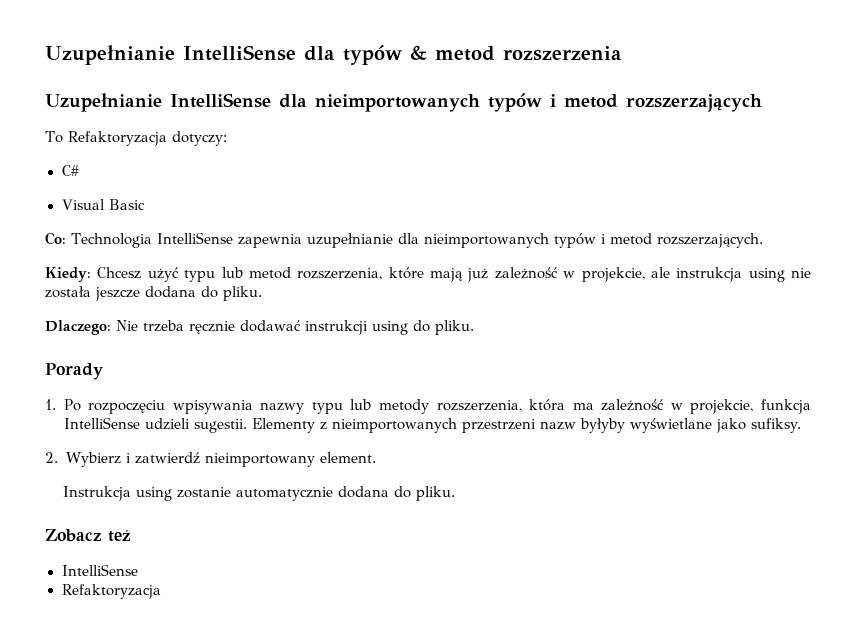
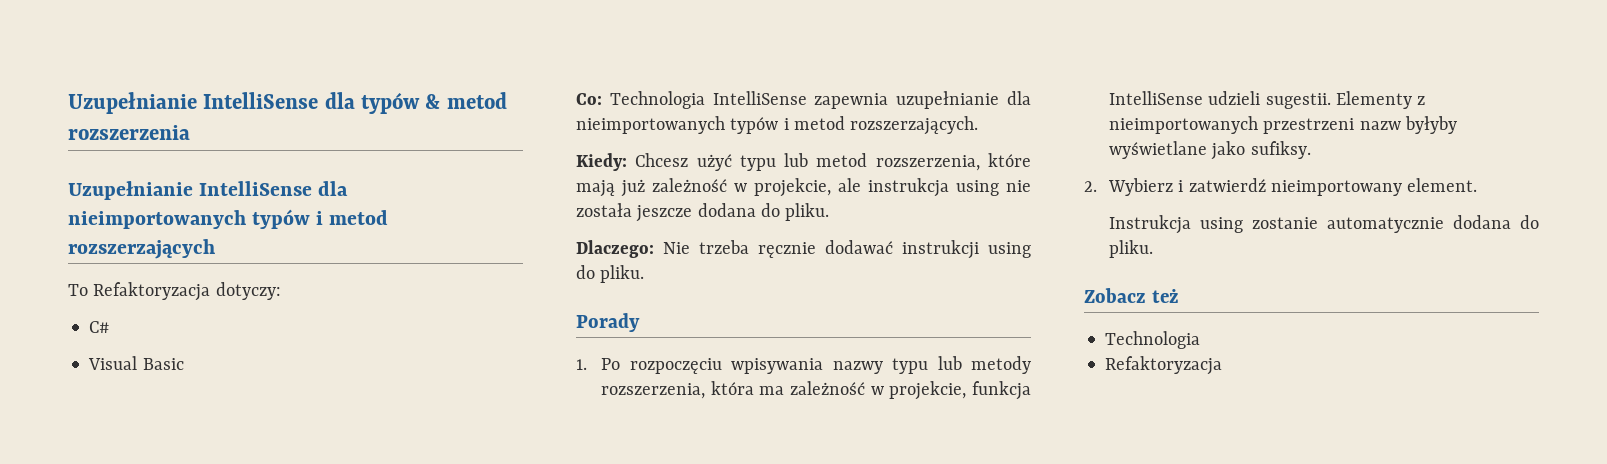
  Zobacz też
- IntelliSense
+ Technologia

